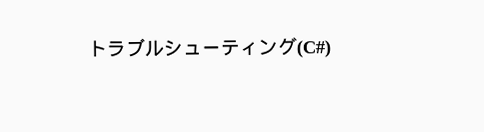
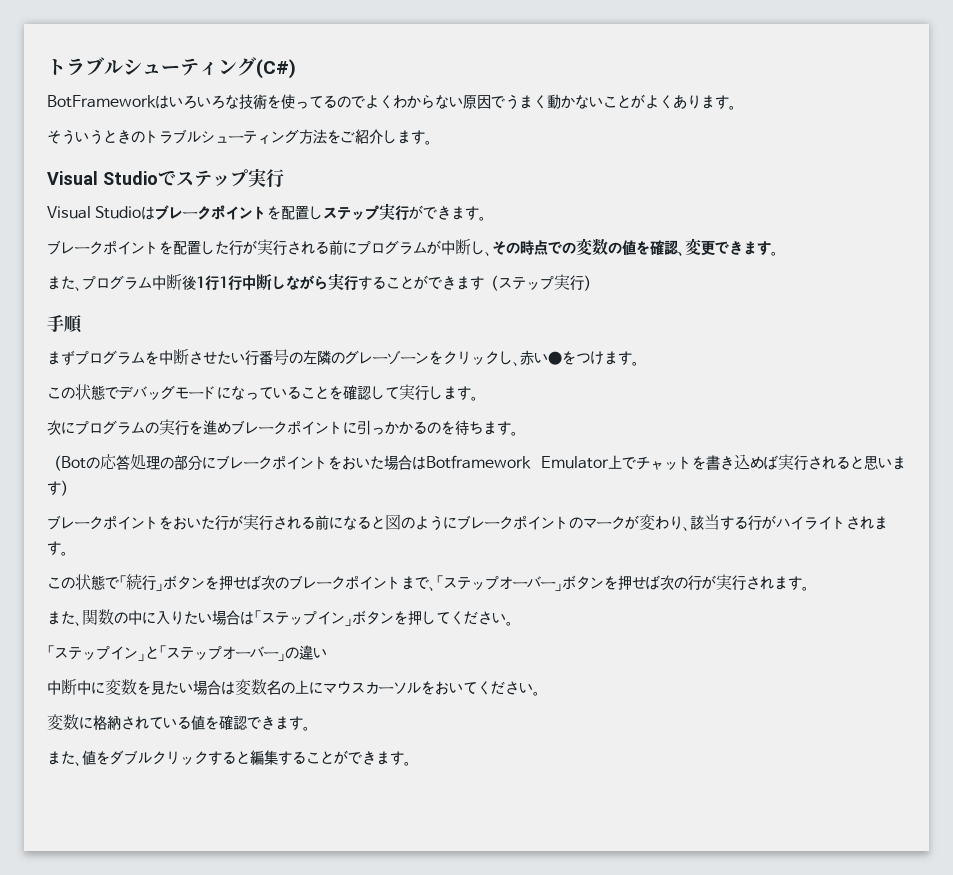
+ BotFrameworkはいろいろな技術を使ってるのでよくわからない原因でうまく動かないことがよくあります。
+ そういうときのトラブルシューティング方法をご紹介します。
+ Visual Studioでステップ実行
+ Visual Studioはブレークポイントを配置しステップ実行ができます。
+ ブレークポイントを配置した行が実行される前にプログラムが中断し、その時点での変数の値を確認、変更できます。
+ また、プログラム中断後1行1行中断しながら実行することができます（ステップ実行）
+ 手順
+ まずプログラムを中断させたい行番号の左隣のグレーゾーンをクリックし、赤い●をつけます。
+ この状態でデバッグモードになっていることを確認して実行します。
+ 次にプログラムの実行を進めブレークポイントに引っかかるのを待ちます。
+ （Botの応答処理の部分にブレークポイントをおいた場合はBotframework Emulator上でチャットを書き込めば実行されると思います）
+ ブレークポイントをおいた行が実行される前になると図のようにブレークポイントのマークが変わり、該当する行がハイライトされます。
+ この状態で「続行」ボタンを押せば次のブレークポイントまで、「ステップオーバー」ボタンを押せば次の行が実行されます。
+ また、関数の中に入りたい場合は「ステップイン」ボタンを押してください。
+ 「ステップイン」と「ステップオーバー」の違い
+ 中断中に変数を見たい場合は変数名の上にマウスカーソルをおいてください。
+ 変数に格納されている値を確認できます。
+ また、値をダブルクリックすると編集することができます。

